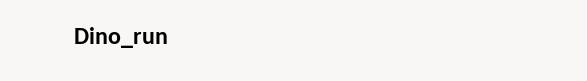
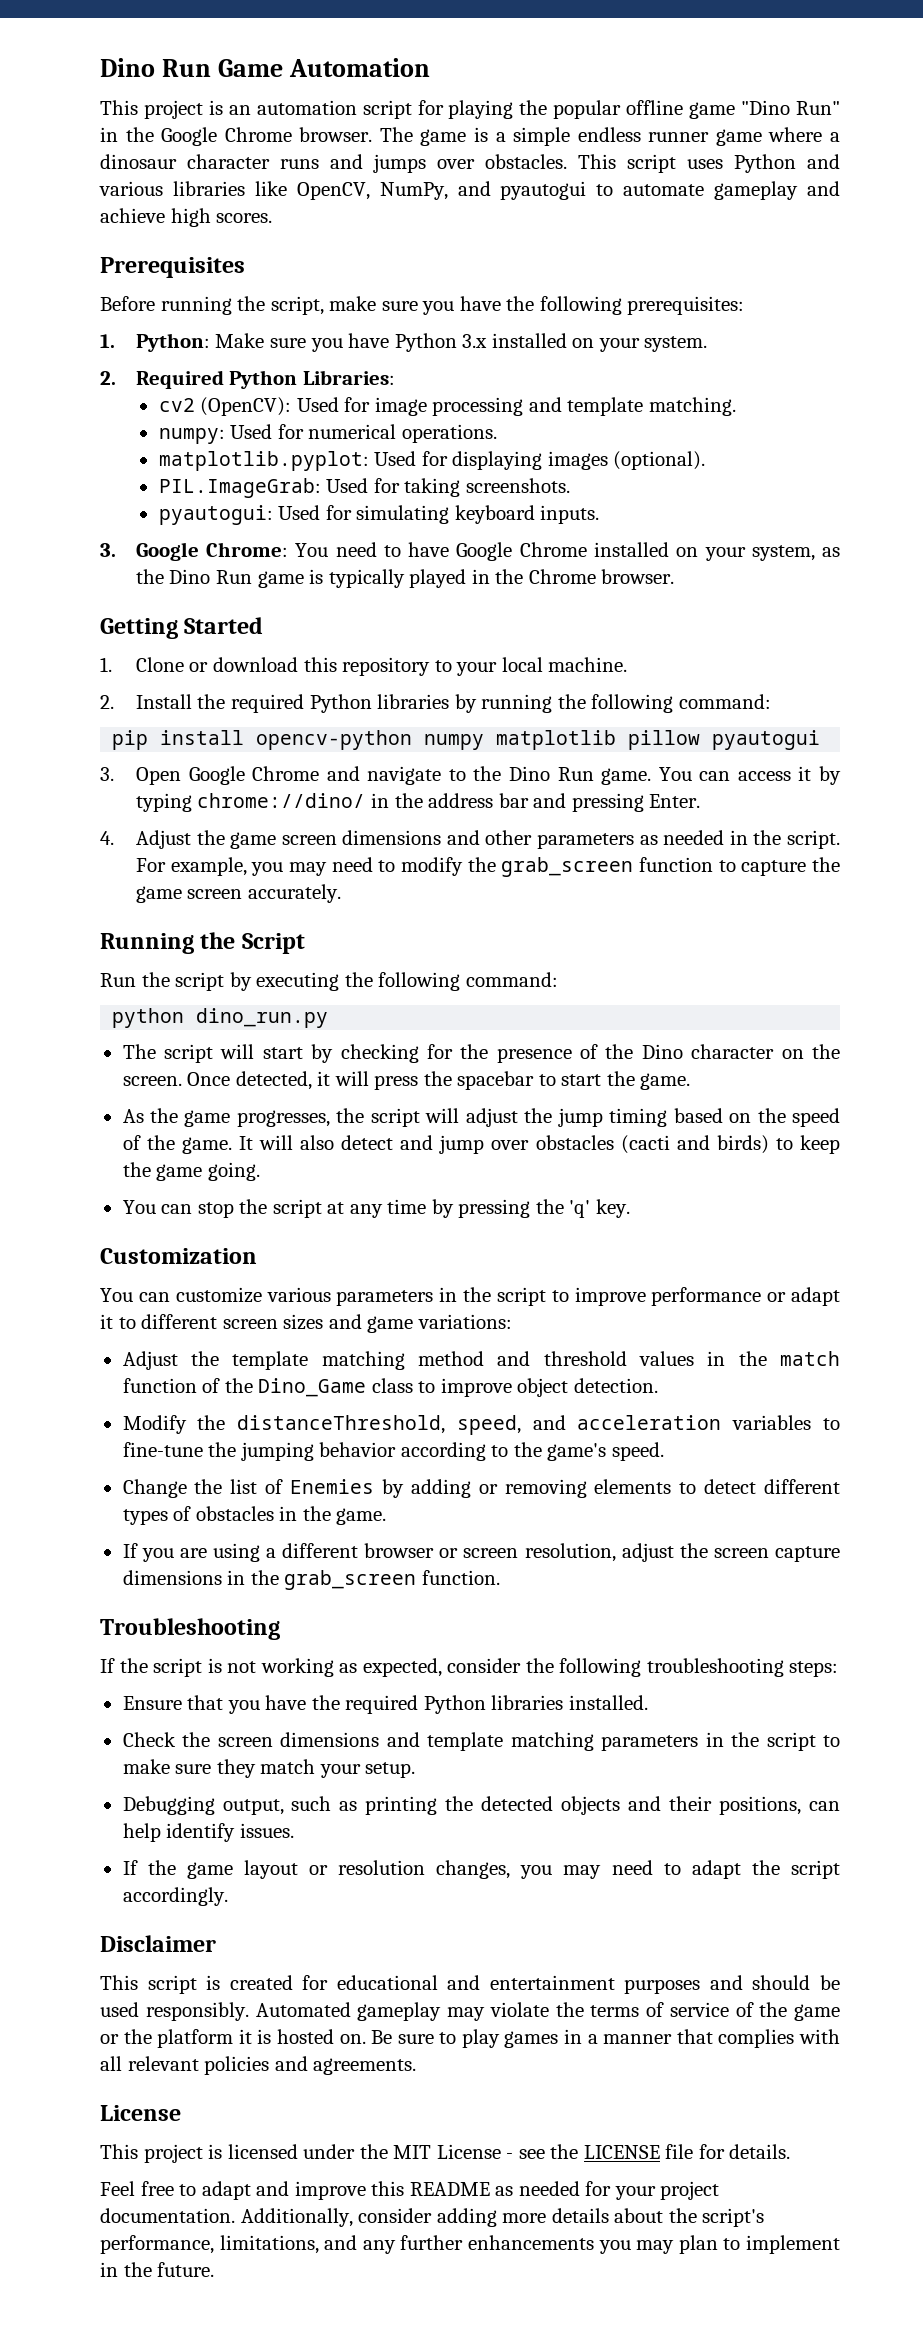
- Dino_run
+ Dino Run Game Automation
+ This project is an automation script for playing the popular offline game "Dino Run" in the Google Chrome browser. The game is a simple endless runner game where a dinosaur character runs and jumps over obstacles. This script uses Python and various libraries like OpenCV, NumPy, and pyautogui to automate gameplay and achieve high scores.
+ Prerequisites
+ Before running the script, make sure you have the following prerequisites:
+ 1. Python: Make sure you have Python 3.x installed on your system.
+ 2. Required Python Libraries:
+ cv2 (OpenCV): Used for image processing and template matching.
+ numpy: Used for numerical operations.
+ matplotlib.pyplot: Used for displaying images (optional).
+ PIL.ImageGrab: Used for taking screenshots.
+ pyautogui: Used for simulating keyboard inputs.
+ 3. Google Chrome: You need to have Google Chrome installed on your system, as the Dino Run game is typically played in the Chrome browser.
+ Getting Started
+ 1. Clone or download this repository to your local machine.
+ 2. Install the required Python libraries by running the following command:
+ pip install opencv-python numpy matplotlib pillow pyautogui
+ 3. Open Google Chrome and navigate to the Dino Run game. You can access it by typing chrome://dino/ in the address bar and pressing Enter.
+ 4. Adjust the game screen dimensions and other parameters as needed in the script. For example, you may need to modify the grab_screen function to capture the game screen accurately.
+ Running the Script
+ Run the script by executing the following command:
+ python dino_run.py
+ The script will start by checking for the presence of the Dino character on the screen. Once detected, it will press the spacebar to start the game.
+ As the game progresses, the script will adjust the jump timing based on the speed of the game. It will also detect and jump over obstacles (cacti and birds) to keep the game going.
+ You can stop the script at any time by pressing the 'q' key.
+ Customization
+ You can customize various parameters in the script to improve performance or adapt it to different screen sizes and game variations:
+ Adjust the template matching method and threshold values in the match function of the Dino_Game class to improve object detection.
+ Modify the distanceThreshold, speed, and acceleration variables to fine-tune the jumping behavior according to the game's speed.
+ Change the list of Enemies by adding or removing elements to detect different types of obstacles in the game.
+ If you are using a different browser or screen resolution, adjust the screen capture dimensions in the grab_screen function.
+ Troubleshooting
+ If the script is not working as expected, consider the following troubleshooting steps:
+ Ensure that you have the required Python libraries installed.
+ Check the screen dimensions and template matching parameters in the script to make sure they match your setup.
+ Debugging output, such as printing the detected objects and their positions, can help identify issues.
+ If the game layout or resolution changes, you may need to adapt the script accordingly.
+ Disclaimer
+ This script is created for educational and entertainment purposes and should be used responsibly. Automated gameplay may violate the terms of service of the game or the platform it is hosted on. Be sure to play games in a manner that complies with all relevant policies and agreements.
+ License
+ This project is licensed under the MIT License - see the LICENSE file for details.
+ Feel free to adapt and improve this README as needed for your project documentation. Additionally, consider adding more details about the script's performance, limitations, and any further enhancements you may plan to implement in the future.

